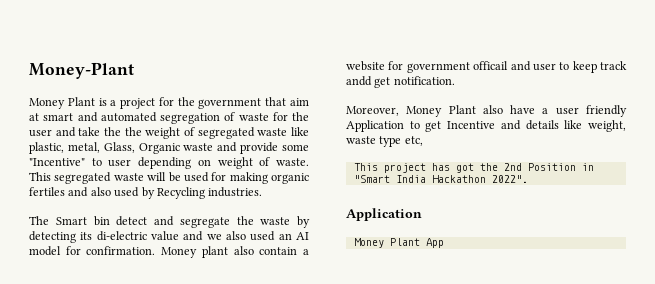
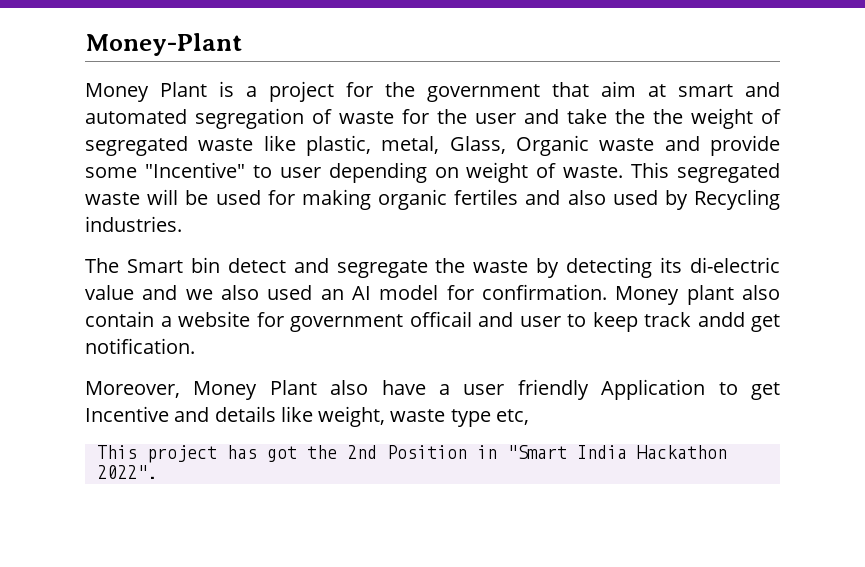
  This project has got the 2nd Position in "Smart India Hackathon 2022".
- Application
- Money Plant App

